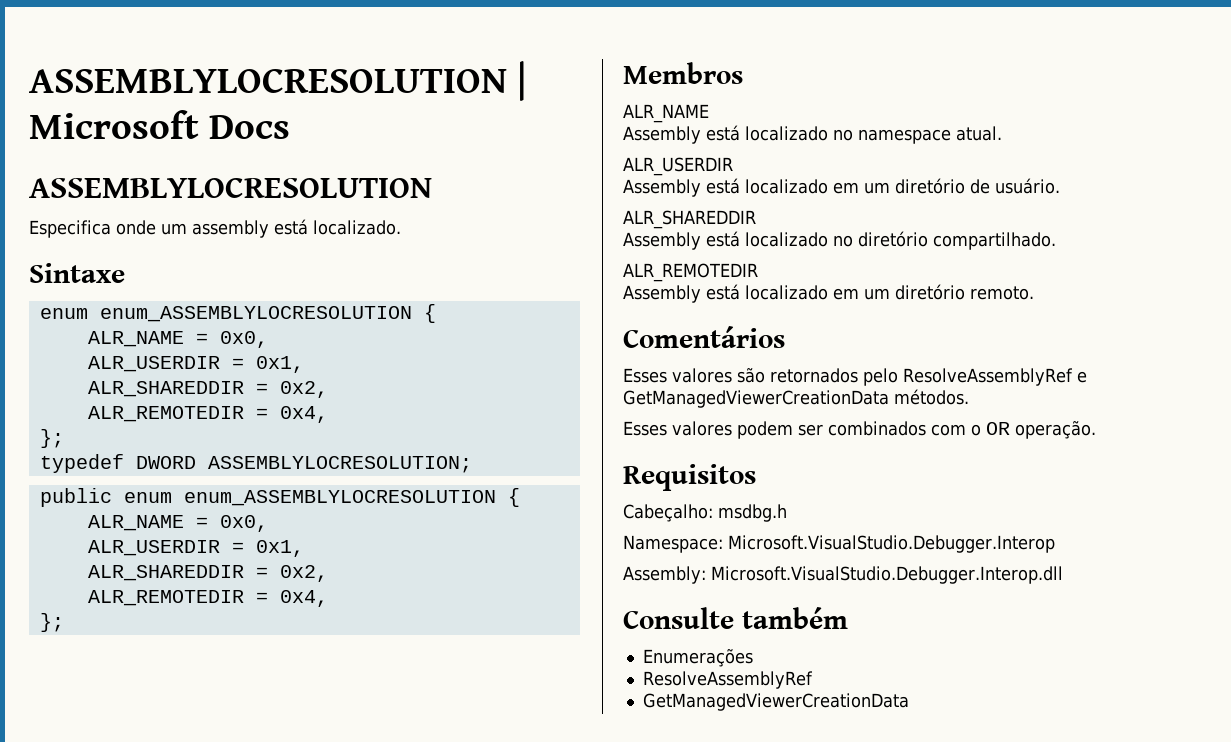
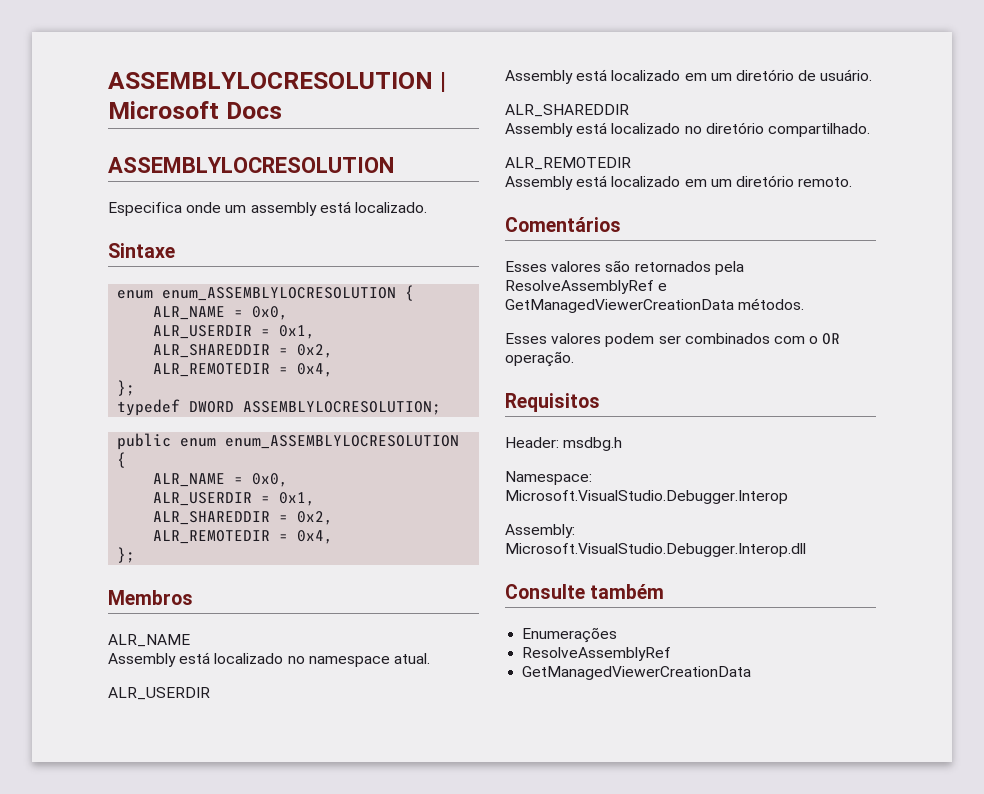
- Esses valores são retornados pelo ResolveAssemblyRef e GetManagedViewerCreationData métodos.
+ Esses valores são retornados pela ResolveAssemblyRef e GetManagedViewerCreationData métodos.
- Cabeçalho: msdbg.h
+ Header: msdbg.h

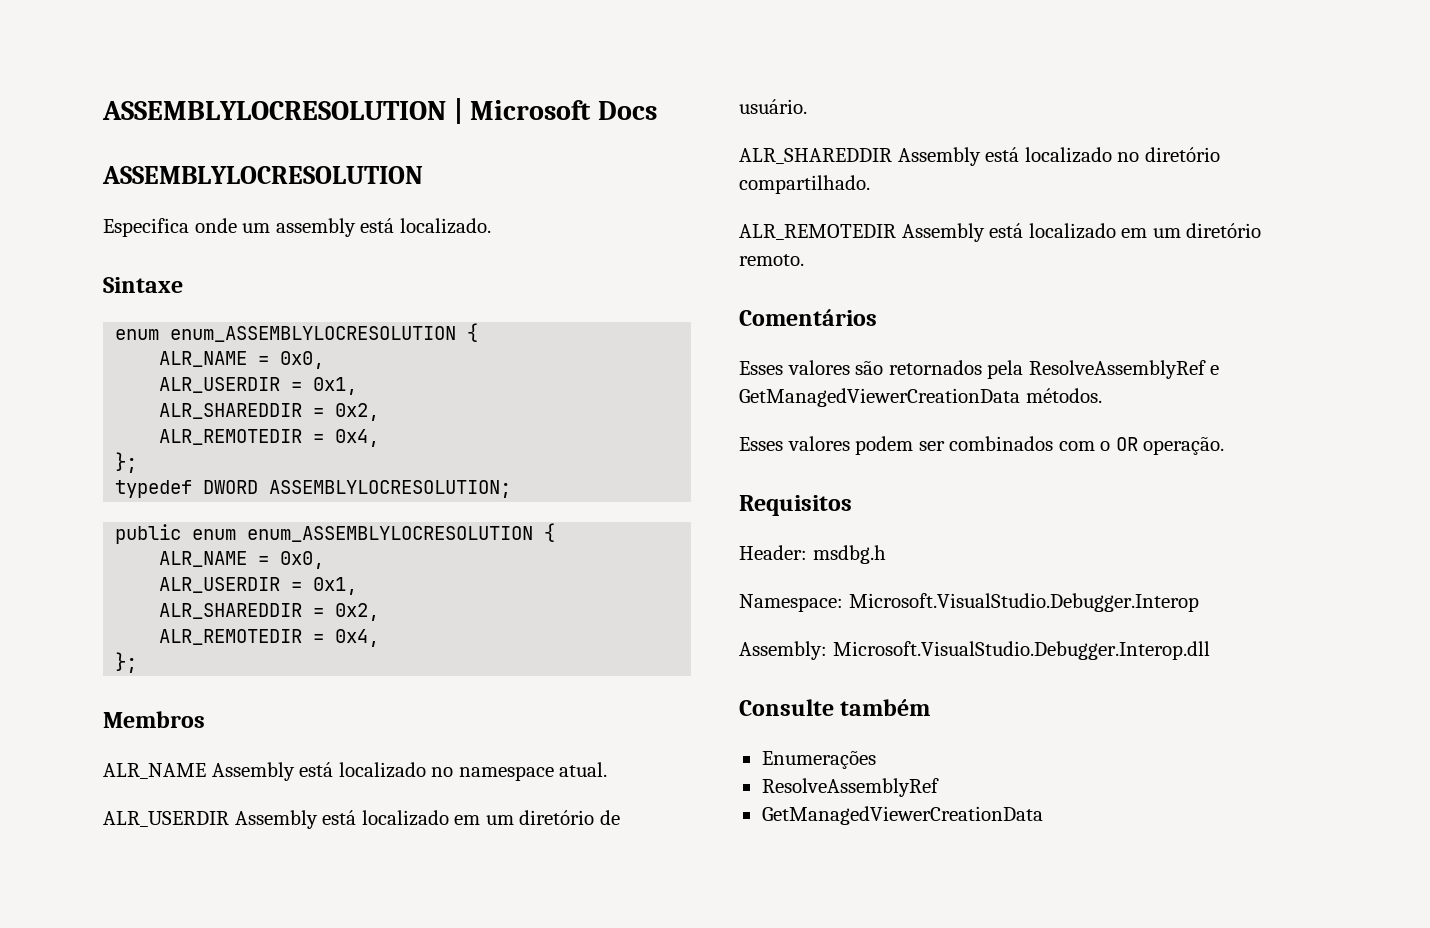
  Membros
- ALR_NAME
- Assembly está localizado no namespace atual.
- ALR_USERDIR
- Assembly está localizado em um diretório de usuário.
- ALR_SHAREDDIR
- Assembly está localizado no diretório compartilhado.
- ALR_REMOTEDIR
- Assembly está localizado em um diretório remoto.
+ ALR_NAME Assembly está localizado no namespace atual.
+ ALR_USERDIR Assembly está localizado em um diretório de usuário.
+ ALR_SHAREDDIR Assembly está localizado no diretório compartilhado.
+ ALR_REMOTEDIR Assembly está localizado em um diretório remoto.

